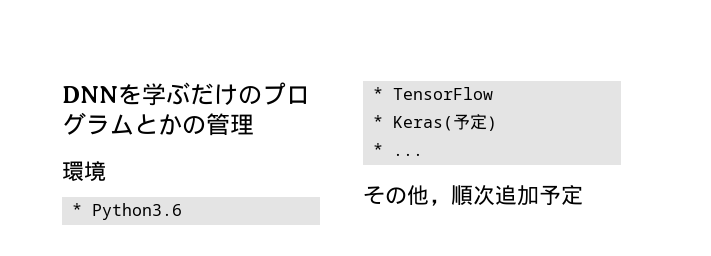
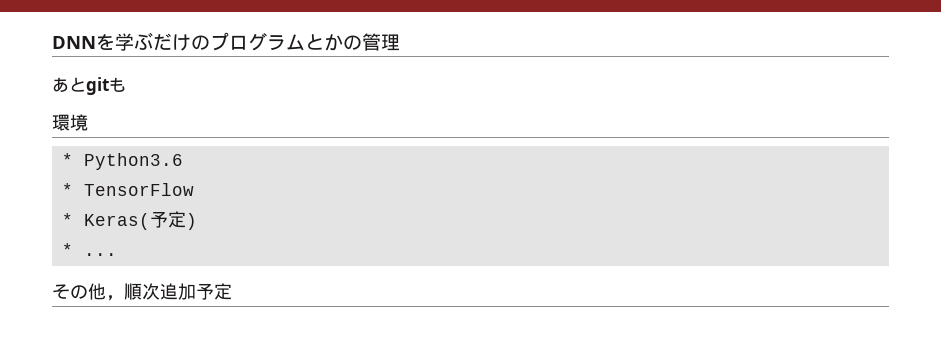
+ あとgitも

